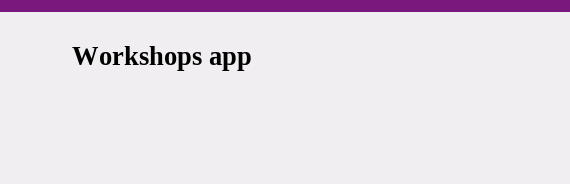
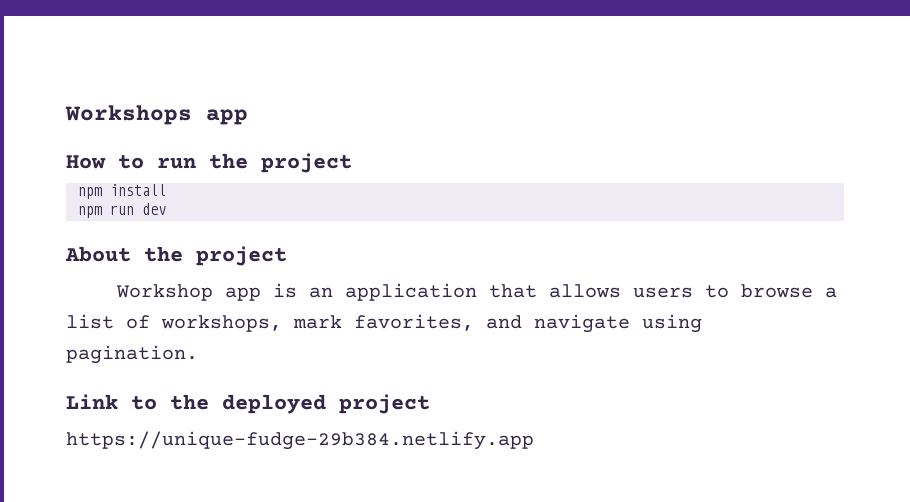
+ How to run the project
+ npm install
+ npm run dev
+ About the project
+ Workshop app is an application that allows users to browse a list of workshops, mark favorites, and navigate using pagination.
+ Link to the deployed project
+ https://unique-fudge-29b384.netlify.app

